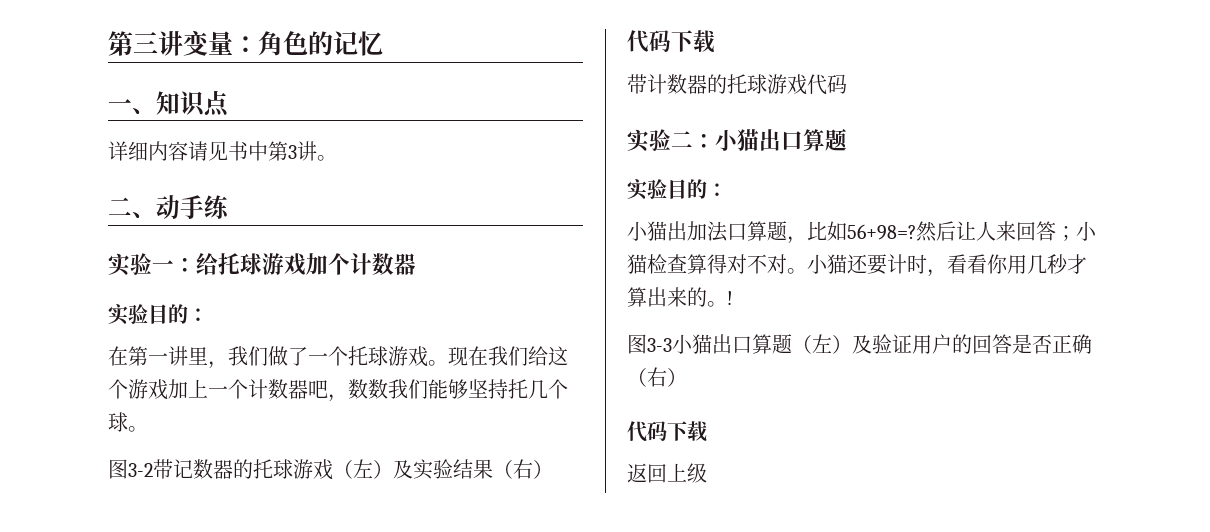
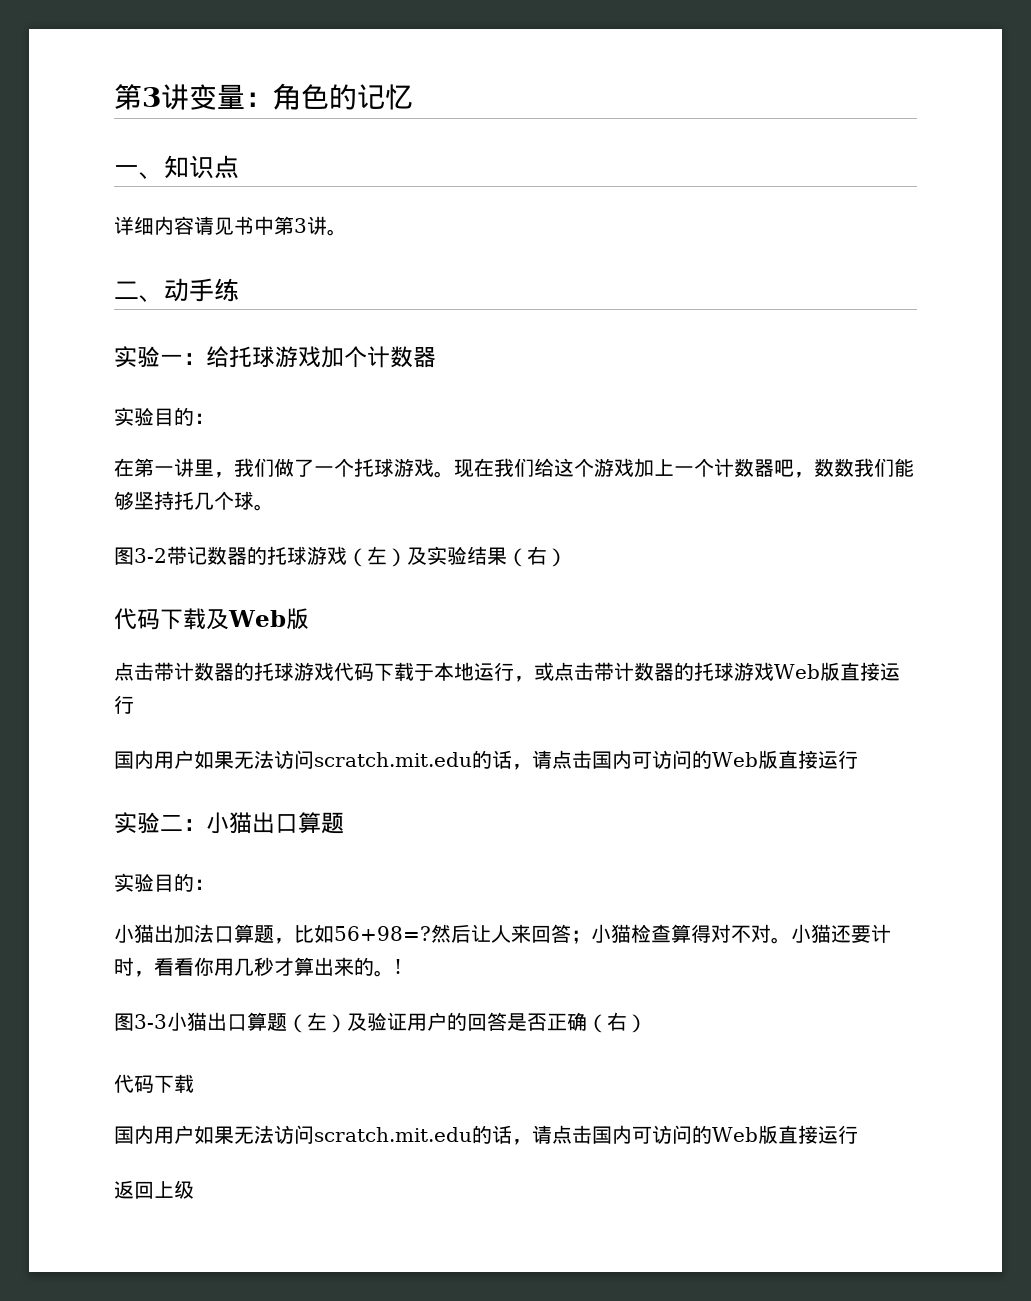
- 第三讲变量：角色的记忆
+ 第3讲变量：角色的记忆
  图3-2带记数器的托球游戏（左）及实验结果（右）
- 代码下载
- 带计数器的托球游戏代码
+ 代码下载及Web版
+ 点击带计数器的托球游戏代码下载于本地运行，或点击带计数器的托球游戏Web版直接运行
+ 国内用户如果无法访问scratch.mit.edu的话，请点击国内可访问的Web版直接运行
  图3-3小猫出口算题（左）及验证用户的回答是否正确（右）
  代码下载
+ 国内用户如果无法访问scratch.mit.edu的话，请点击国内可访问的Web版直接运行

